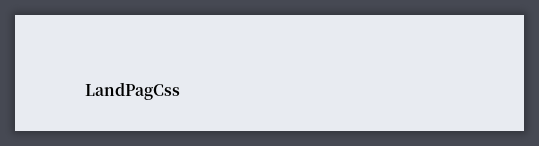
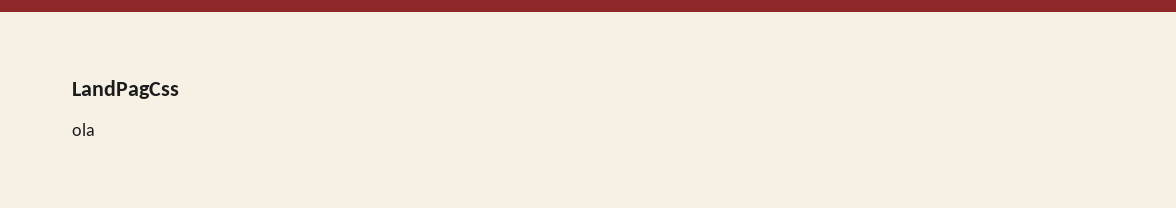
+ ola

